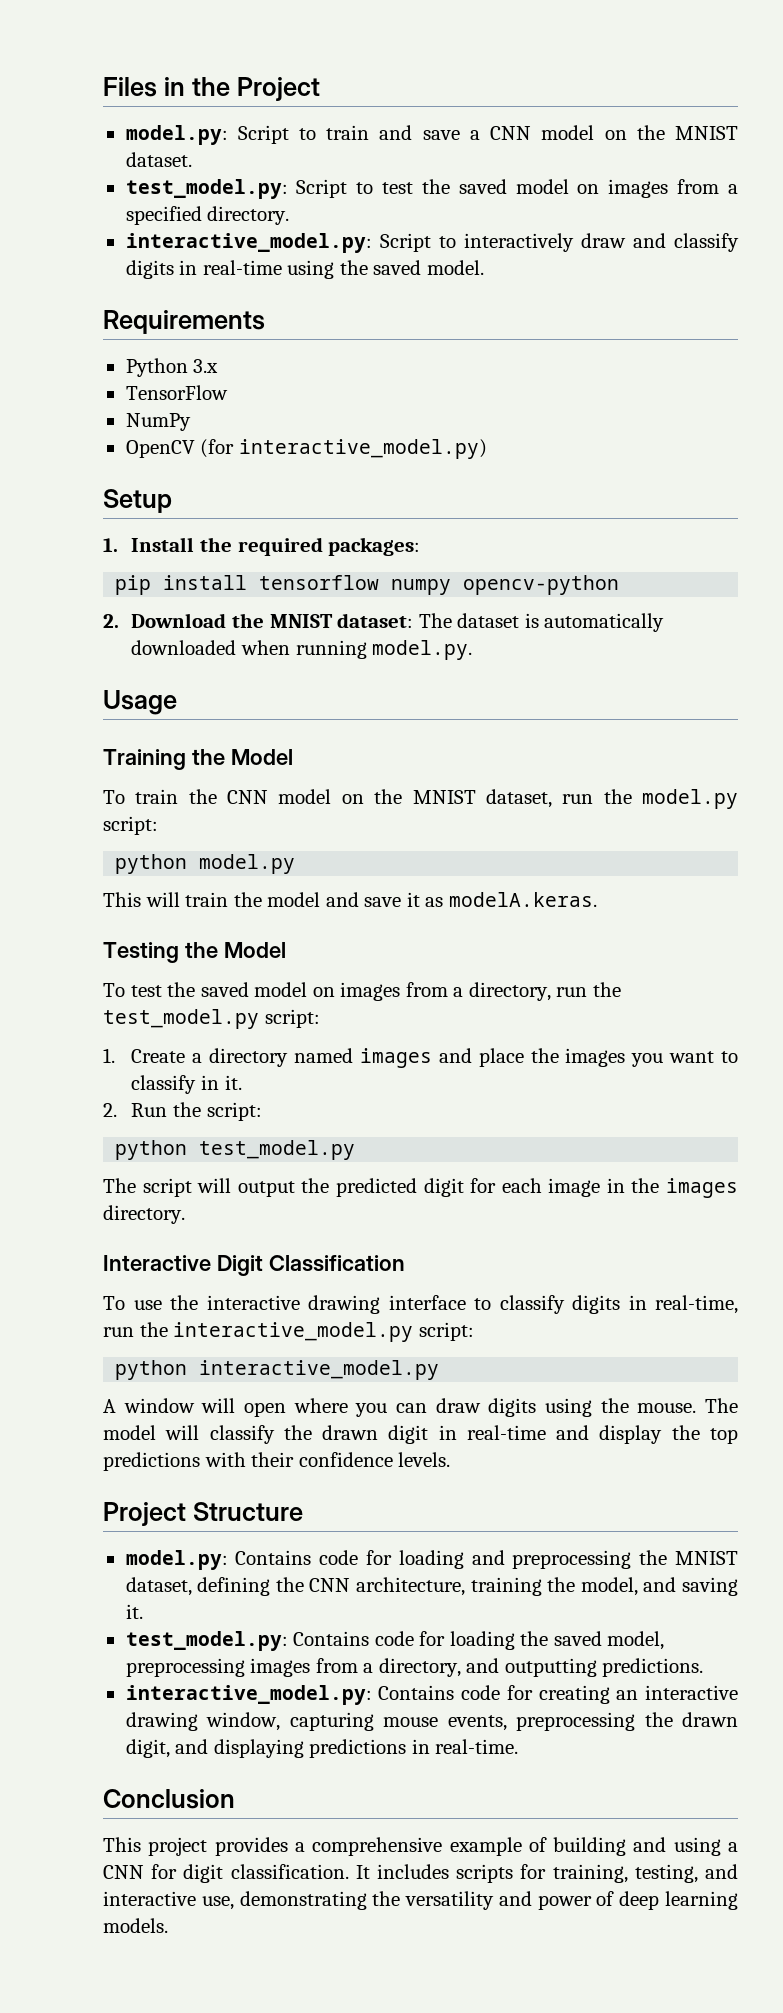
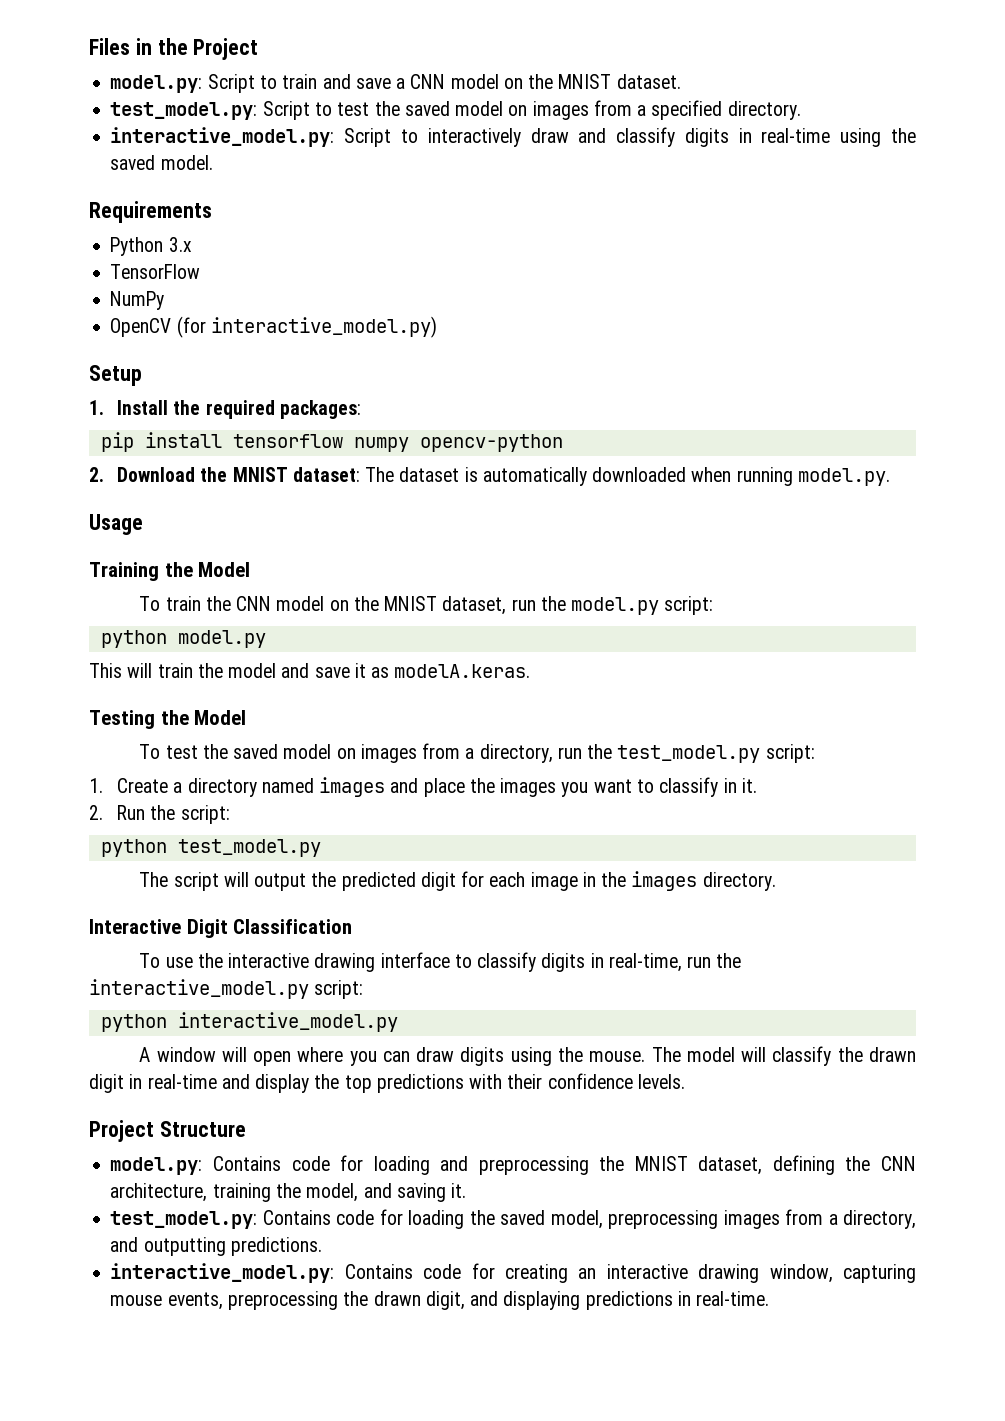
- Conclusion
- This project provides a comprehensive example of building and using a CNN for digit classification. It includes scripts for training, testing, and interactive use, demonstrating the versatility and power of deep learning models.

